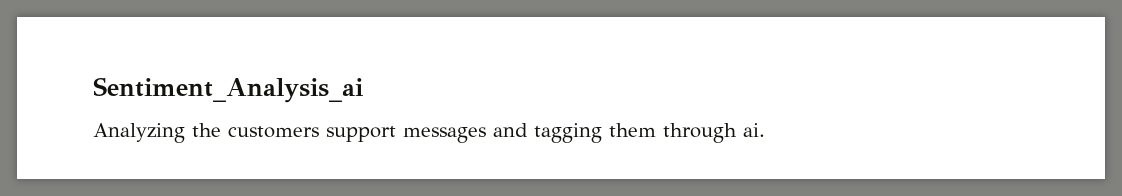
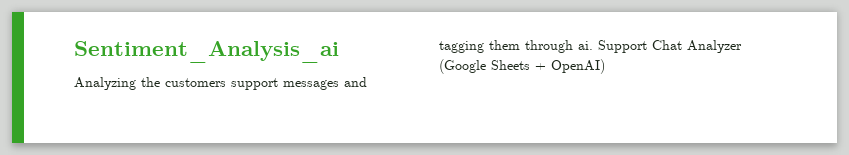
+ Support Chat Analyzer (Google Sheets + OpenAI)

